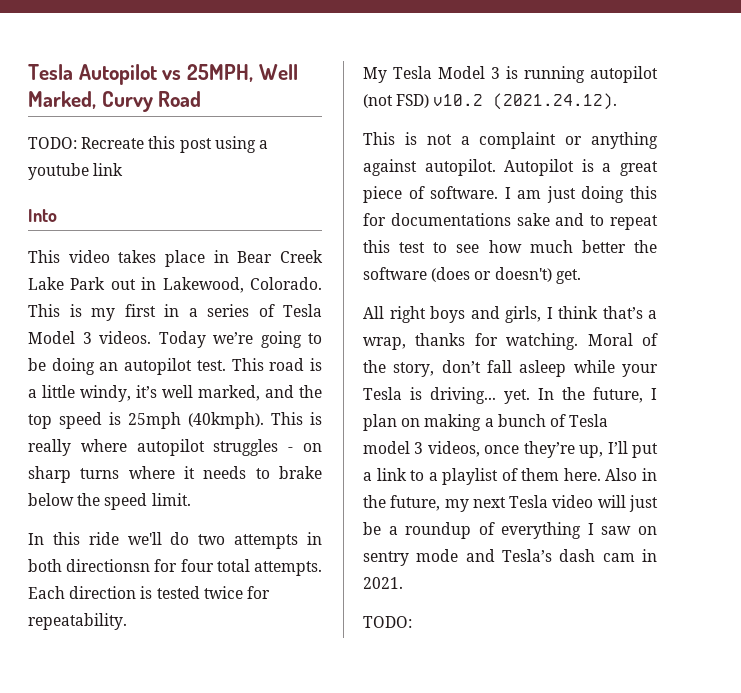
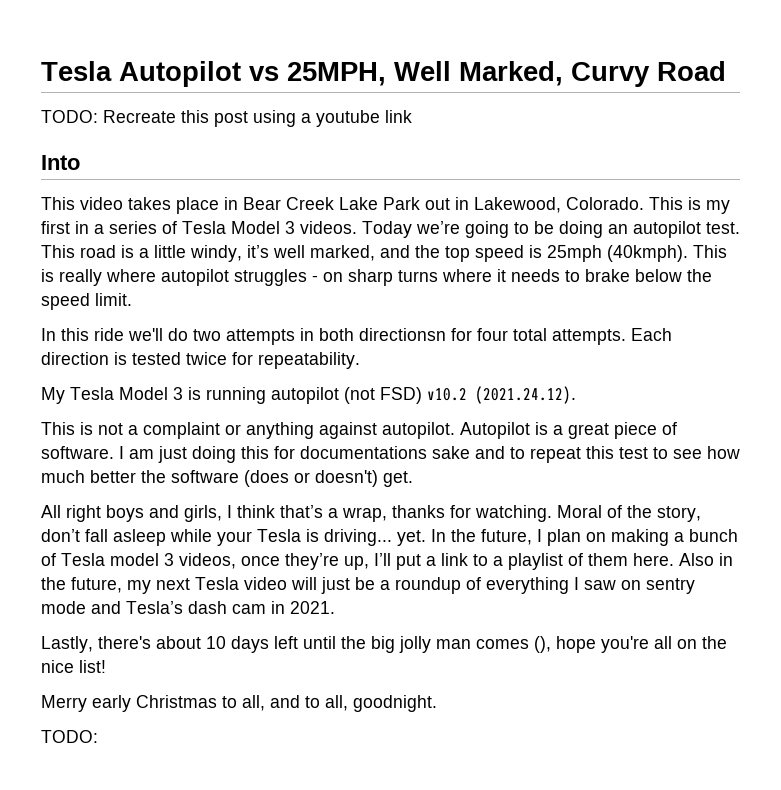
+ Lastly, there's about 10 days left until the big jolly man comes (), hope you're all on the nice list!
+ Merry early Christmas to all, and to all, goodnight.

